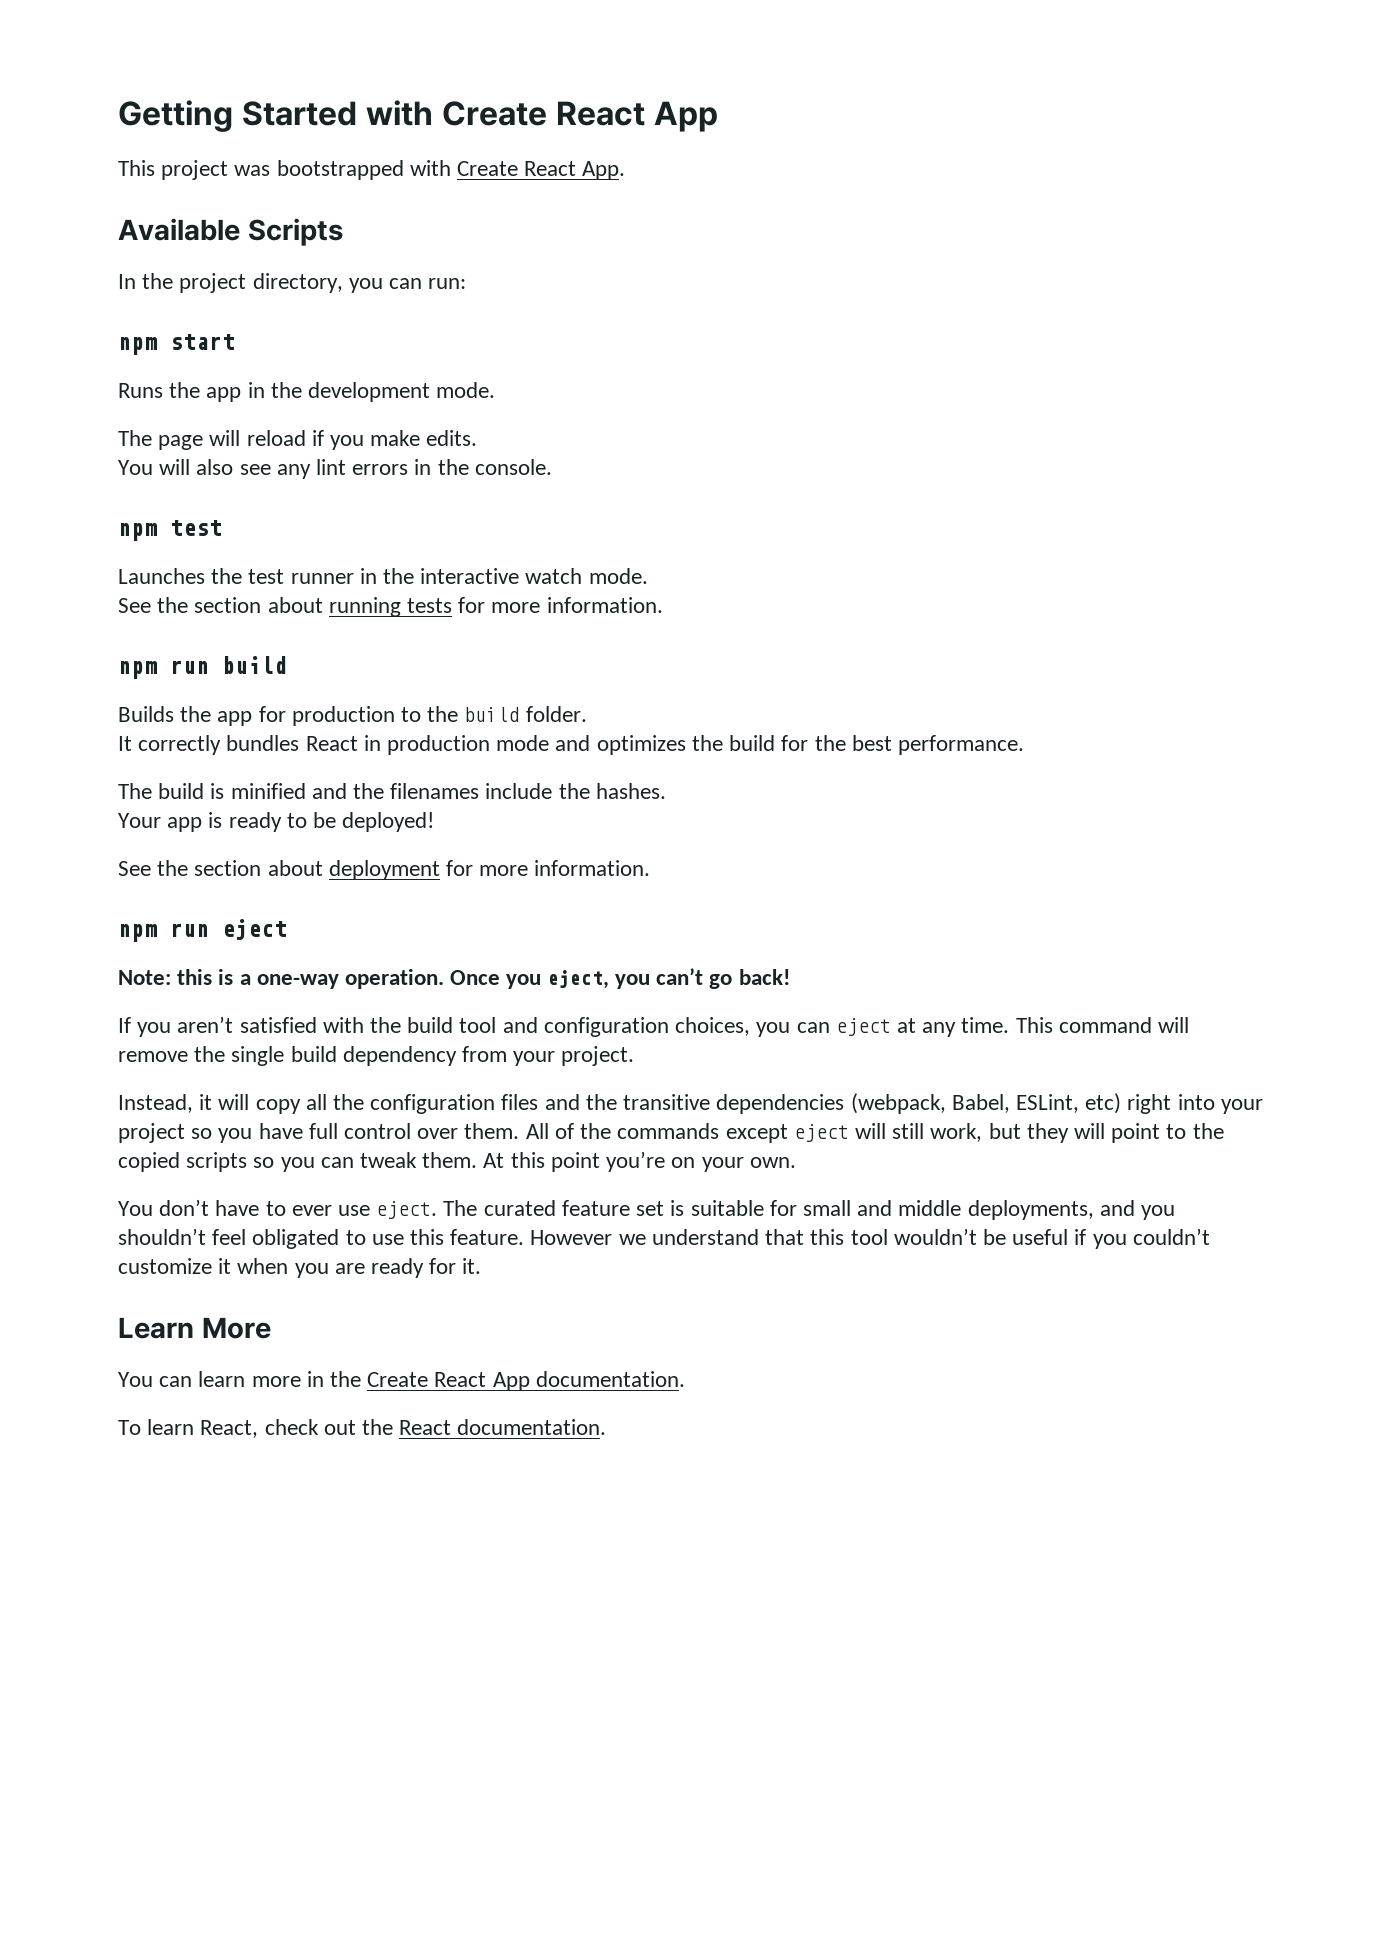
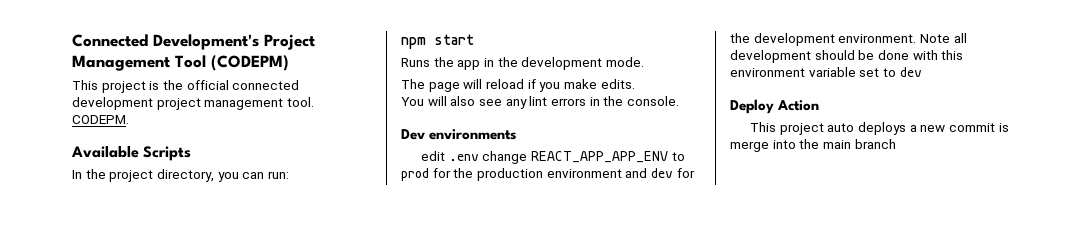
- Getting Started with Create React App
- This project was bootstrapped with Create React App.
+ Connected Development's Project Management Tool (CODEPM)
+ This project is the official connected development project management tool. CODEPM.
- npm test
- Launches the test runner in the interactive watch mode.
- See the section about running tests for more information.
- npm run build
- Builds the app for production to the build folder.
- It correctly bundles React in production mode and optimizes the build for the best performance.
- The build is minified and the filenames include the hashes.
- Your app is ready to be deployed!
- See the section about deployment for more information.
- npm run eject
- Note: this is a one-way operation. Once you eject, you can’t go back!
- If you aren’t satisfied with the build tool and configuration choices, you can eject at any time. This command will remove the single build dependency from your project.
- Instead, it will copy all the configuration files and the transitive dependencies (webpack, Babel, ESLint, etc) right into your project so you have full control over them. All of the commands except eject will still work, but they will point to the copied scripts so you can tweak them. At this point you’re on your own.
- You don’t have to ever use eject. The curated feature set is suitable for small and middle deployments, and you shouldn’t feel obligated to use this feature. However we understand that this tool wouldn’t be useful if you couldn’t customize it when you are ready for it.
- Learn More
- You can learn more in the Create React App documentation.
- To learn React, check out the React documentation.
+ Dev environments
+ edit .env change REACT_APP_APP_ENV to prod for the production environment and dev for the development environment. Note all development should be done with this environment variable set to dev
+ Deploy Action
+ This project auto deploys a new commit is merge into the main branch

